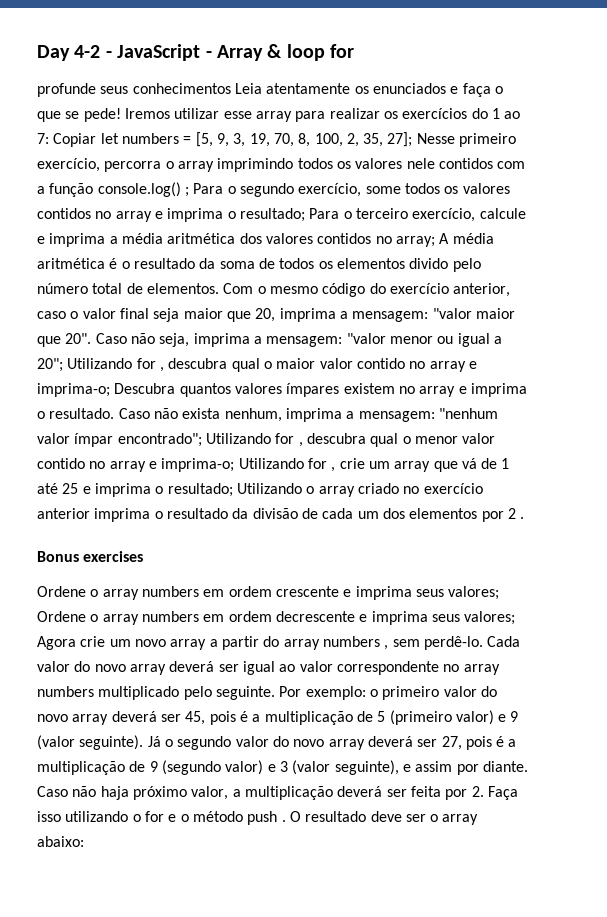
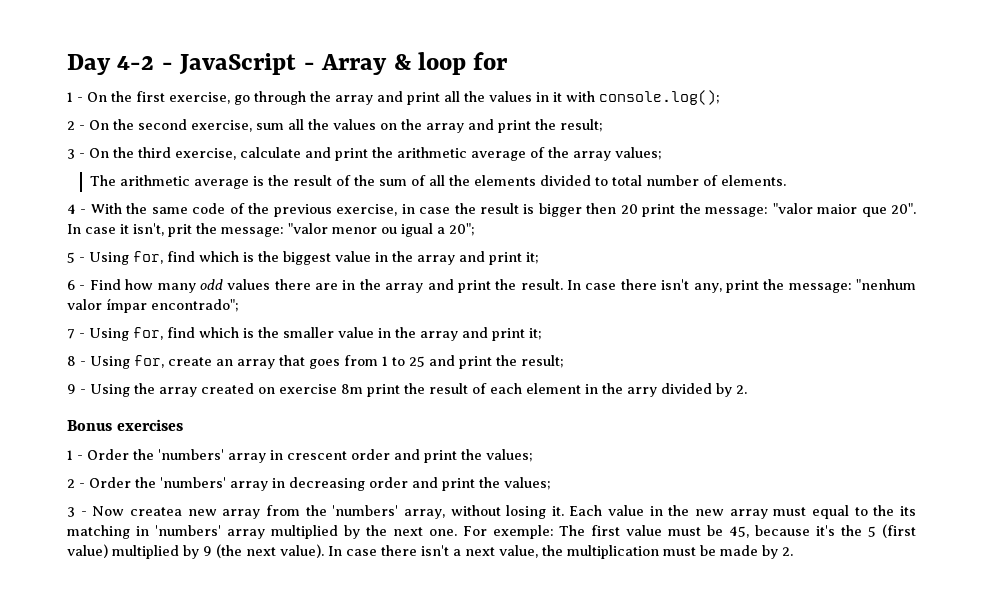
- profunde seus conhecimentos Leia atentamente os enunciados e faça o que se pede! Iremos utilizar esse array para realizar os exercícios do 1 ao 7: Copiar let numbers = [5, 9, 3, 19, 70, 8, 100, 2, 35, 27]; Nesse primeiro exercício, percorra o array imprimindo todos os valores nele contidos com a função console.log() ; Para o segundo exercício, some todos os valores contidos no array e imprima o resultado; Para o terceiro exercício, calcule e imprima a média aritmética dos valores contidos no array; A média aritmética é o resultado da soma de todos os elementos divido pelo número total de elementos. Com o mesmo código do exercício anterior, caso o valor final seja maior que 20, imprima a mensagem: "valor maior que 20". Caso não seja, imprima a mensagem: "valor menor ou igual a 20"; Utilizando for , descubra qual o maior valor contido no array e imprima-o; Descubra quantos valores ímpares existem no array e imprima o resultado. Caso não exista nenhum, imprima a mensagem: "nenhum valor ímpar encontrado"; Utilizando for , descubra qual o menor valor contido no array e imprima-o; Utilizando for , crie um array que vá de 1 até 25 e imprima o resultado; Utilizando o array criado no exercício anterior imprima o resultado da divisão de cada um dos elementos por 2 .
+ 1 - On the first exercise, go through the array and print all the values in it with console.log();
+ 2 - On the second exercise, sum all the values on the array and print the result;
+ 3 - On the third exercise, calculate and print the arithmetic average of the array values;
+ The arithmetic average is the result of the sum of all the elements divided to total number of elements.
+ 4 - With the same code of the previous exercise, in case the result is bigger then 20 print the message: "valor maior que 20". In case it isn't, prit the message: "valor menor ou igual a 20";
+ 5 - Using for, find which is the biggest value in the array and print it;
+ 6 - Find how many odd values there are in the array and print the result. In case there isn't any, print the message: "nenhum valor ímpar encontrado";
+ 7 - Using for, find which is the smaller value in the array and print it;
+ 8 - Using for, create an array that goes from 1 to 25 and print the result;
+ 9 - Using the array created on exercise 8m print the result of each element in the arry divided by 2.
  Bonus exercises
- Ordene o array numbers em ordem crescente e imprima seus valores; Ordene o array numbers em ordem decrescente e imprima seus valores; Agora crie um novo array a partir do array numbers , sem perdê-lo. Cada valor do novo array deverá ser igual ao valor correspondente no array numbers multiplicado pelo seguinte. Por exemplo: o primeiro valor do novo array deverá ser 45, pois é a multiplicação de 5 (primeiro valor) e 9 (valor seguinte). Já o segundo valor do novo array deverá ser 27, pois é a multiplicação de 9 (segundo valor) e 3 (valor seguinte), e assim por diante. Caso não haja próximo valor, a multiplicação deverá ser feita por 2. Faça isso utilizando o for e o método push . O resultado deve ser o array abaixo:
+ 1 - Order the 'numbers' array in crescent order and print the values;
+ 2 - Order the 'numbers' array in decreasing order and print the values;
+ 3 - Now createa new array from the 'numbers' array, without losing it. Each value in the new array must equal to the its matching in 'numbers' array multiplied by the next one. For exemple: The first value must be 45, because it's the 5 (first value) multiplied by 9 (the next value). In case there isn't a next value, the multiplication must be made by 2.

